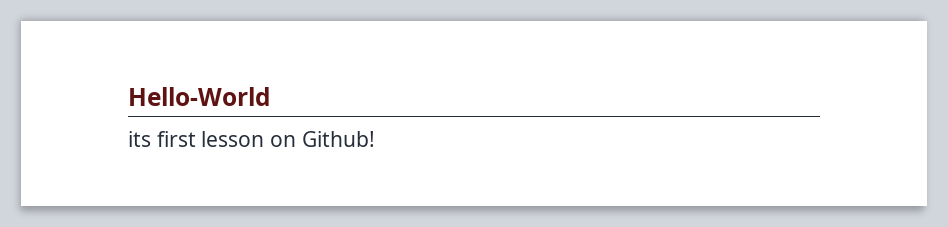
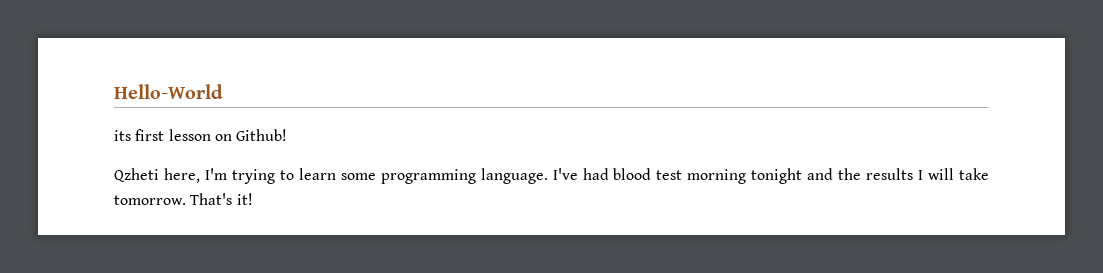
+ Qzheti here, I'm trying to learn some programming language. I've had blood test morning tonight and the results I will take tomorrow. That's it!

